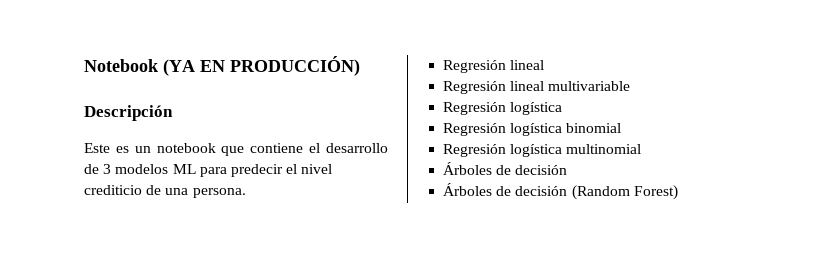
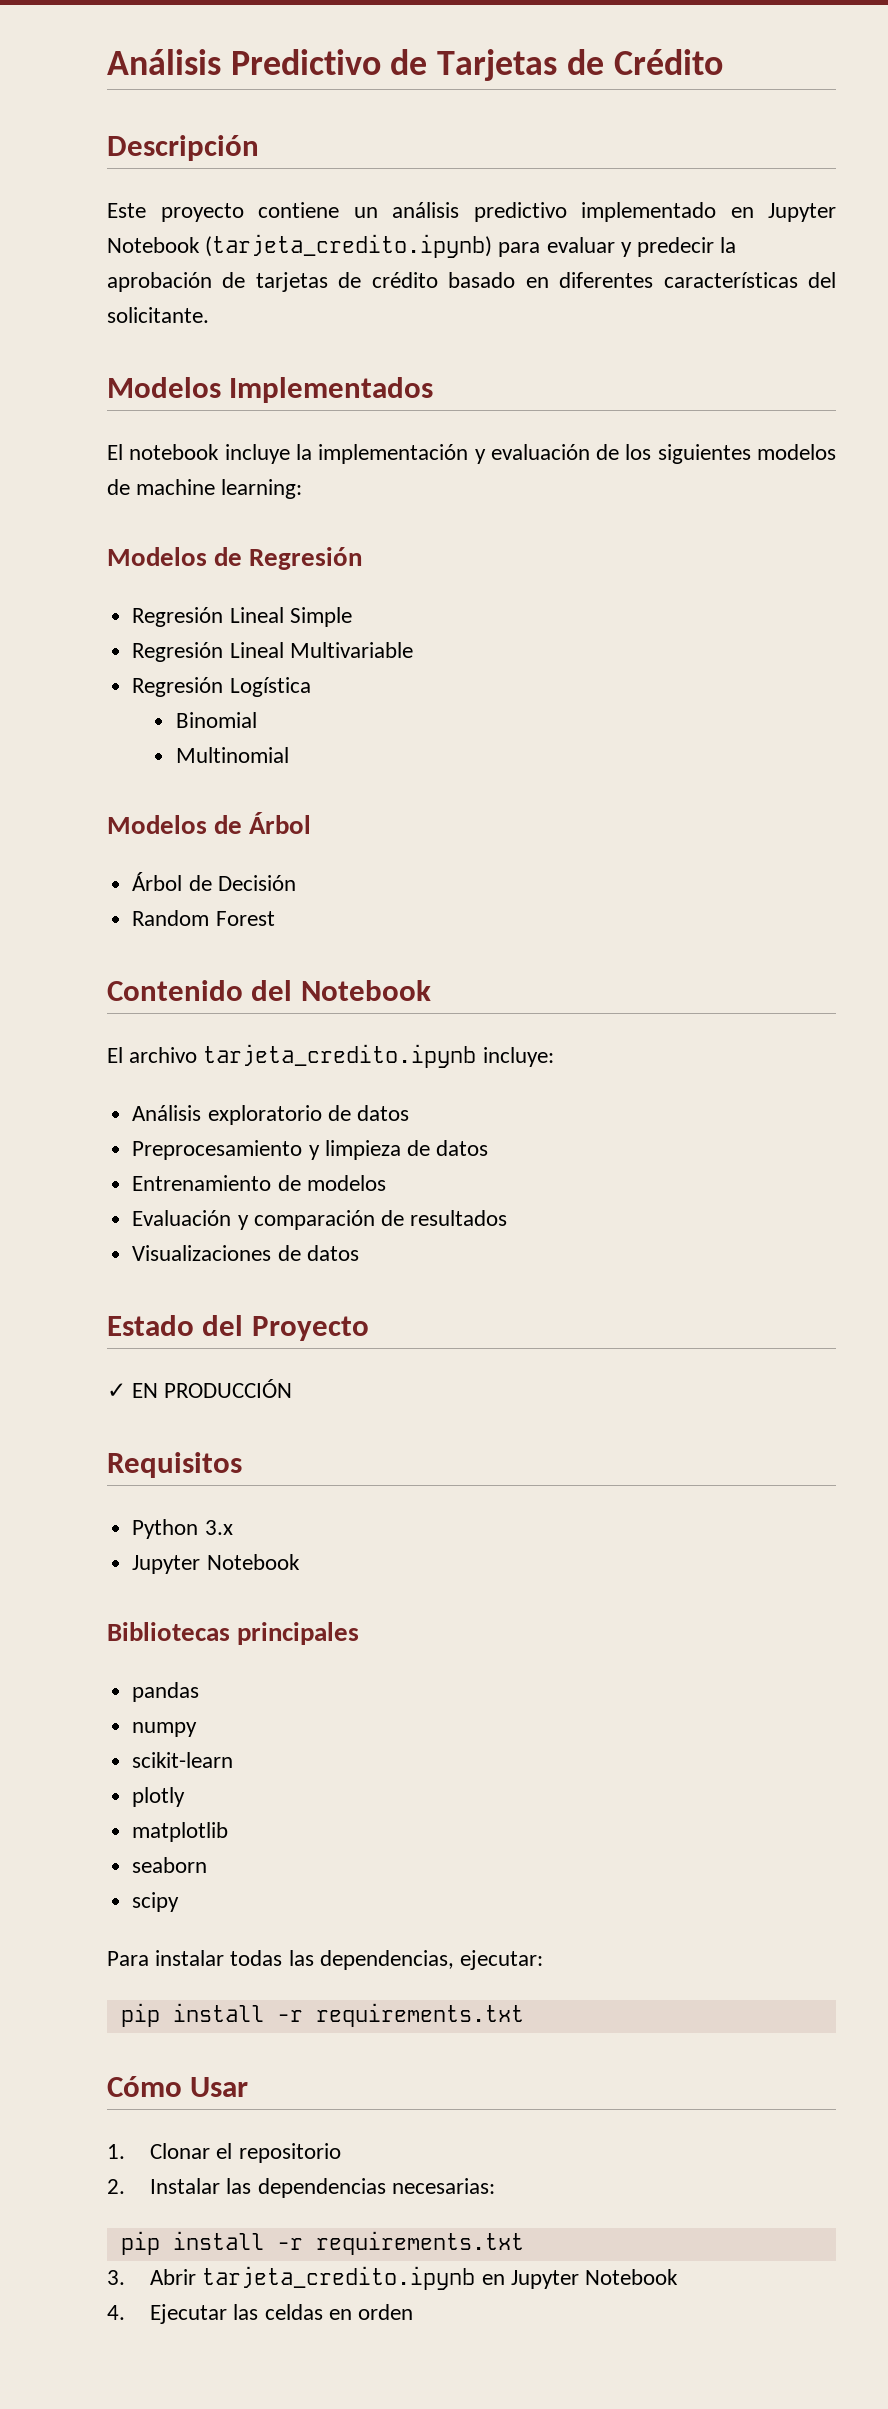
- Notebook (YA EN PRODUCCIÓN)
+ Análisis Predictivo de Tarjetas de Crédito
  Descripción
- Este es un notebook que contiene el desarrollo de 3 modelos ML para predecir el nivel crediticio de una persona.
- Regresión lineal
- Regresión lineal multivariable
- Regresión logística
- Regresión logística binomial
- Regresión logística multinomial
- Árboles de decisión
- Árboles de decisión (Random Forest)
+ Este proyecto contiene un análisis predictivo implementado en Jupyter Notebook (tarjeta_credito.ipynb) para evaluar y predecir la aprobación de tarjetas de crédito basado en diferentes características del solicitante.
+ Modelos Implementados
+ El notebook incluye la implementación y evaluación de los siguientes modelos de machine learning:
+ Modelos de Regresión
+ Regresión Lineal Simple
+ Regresión Lineal Multivariable
+ Regresión Logística
+ Binomial
+ Multinomial
+ Modelos de Árbol
+ Árbol de Decisión
+ Random Forest
+ Contenido del Notebook
+ El archivo tarjeta_credito.ipynb incluye:
+ Análisis exploratorio de datos
+ Preprocesamiento y limpieza de datos
+ Entrenamiento de modelos
+ Evaluación y comparación de resultados
+ Visualizaciones de datos
+ Estado del Proyecto
+ ✓ EN PRODUCCIÓN
+ Requisitos
+ Python 3.x
+ Jupyter Notebook
+ Bibliotecas principales
+ pandas
+ numpy
+ scikit-learn
+ plotly
+ matplotlib
+ seaborn
+ scipy
+ Para instalar todas las dependencias, ejecutar:
+ pip install -r requirements.txt
+ Cómo Usar
+ 1. Clonar el repositorio
+ 2. Instalar las dependencias necesarias:
+ pip install -r requirements.txt
+ 3. Abrir tarjeta_credito.ipynb en Jupyter Notebook
+ 4. Ejecutar las celdas en orden

